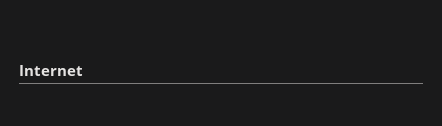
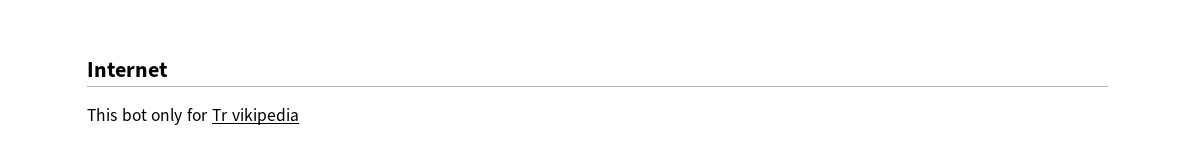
+ This bot only for Tr vikipedia

